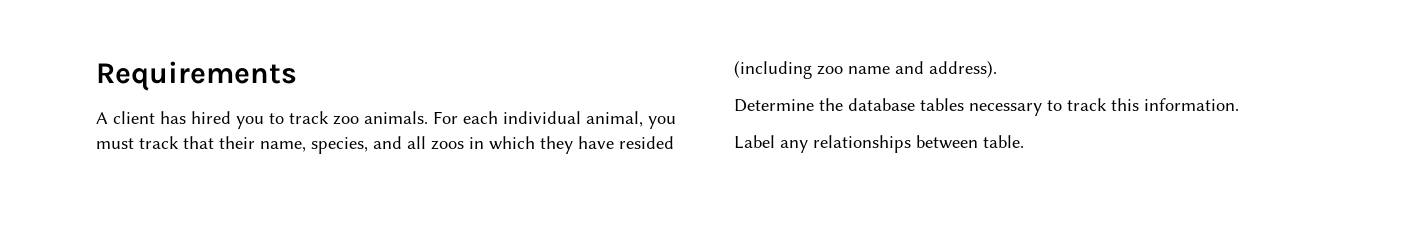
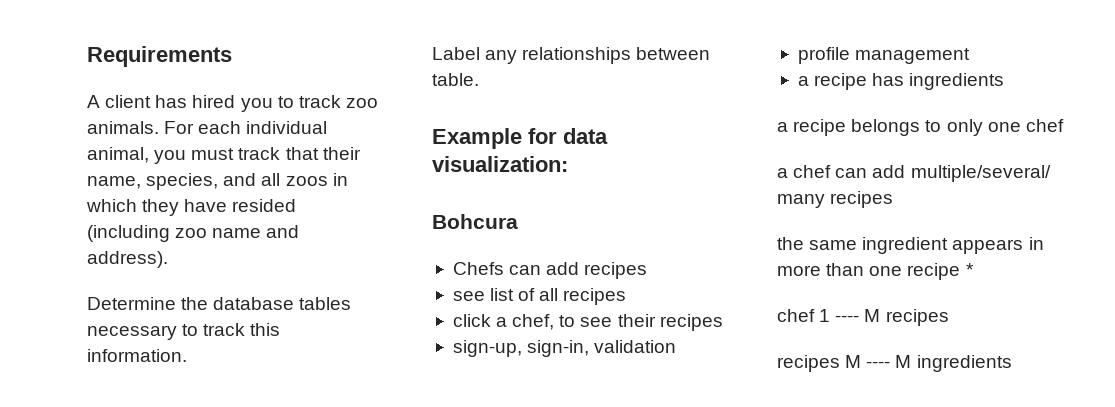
+ Example for data visualization:
+ Bohcura
+ Chefs can add recipes
+ see list of all recipes
+ click a chef, to see their recipes
+ sign-up, sign-in, validation
+ profile management
+ a recipe has ingredients
+ a recipe belongs to only one chef
+ a chef can add multiple/several/ many recipes
+ the same ingredient appears in more than one recipe *
+ chef 1 ---- M recipes
+ recipes M ---- M ingredients

